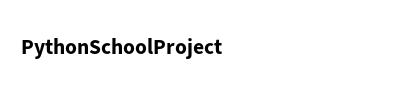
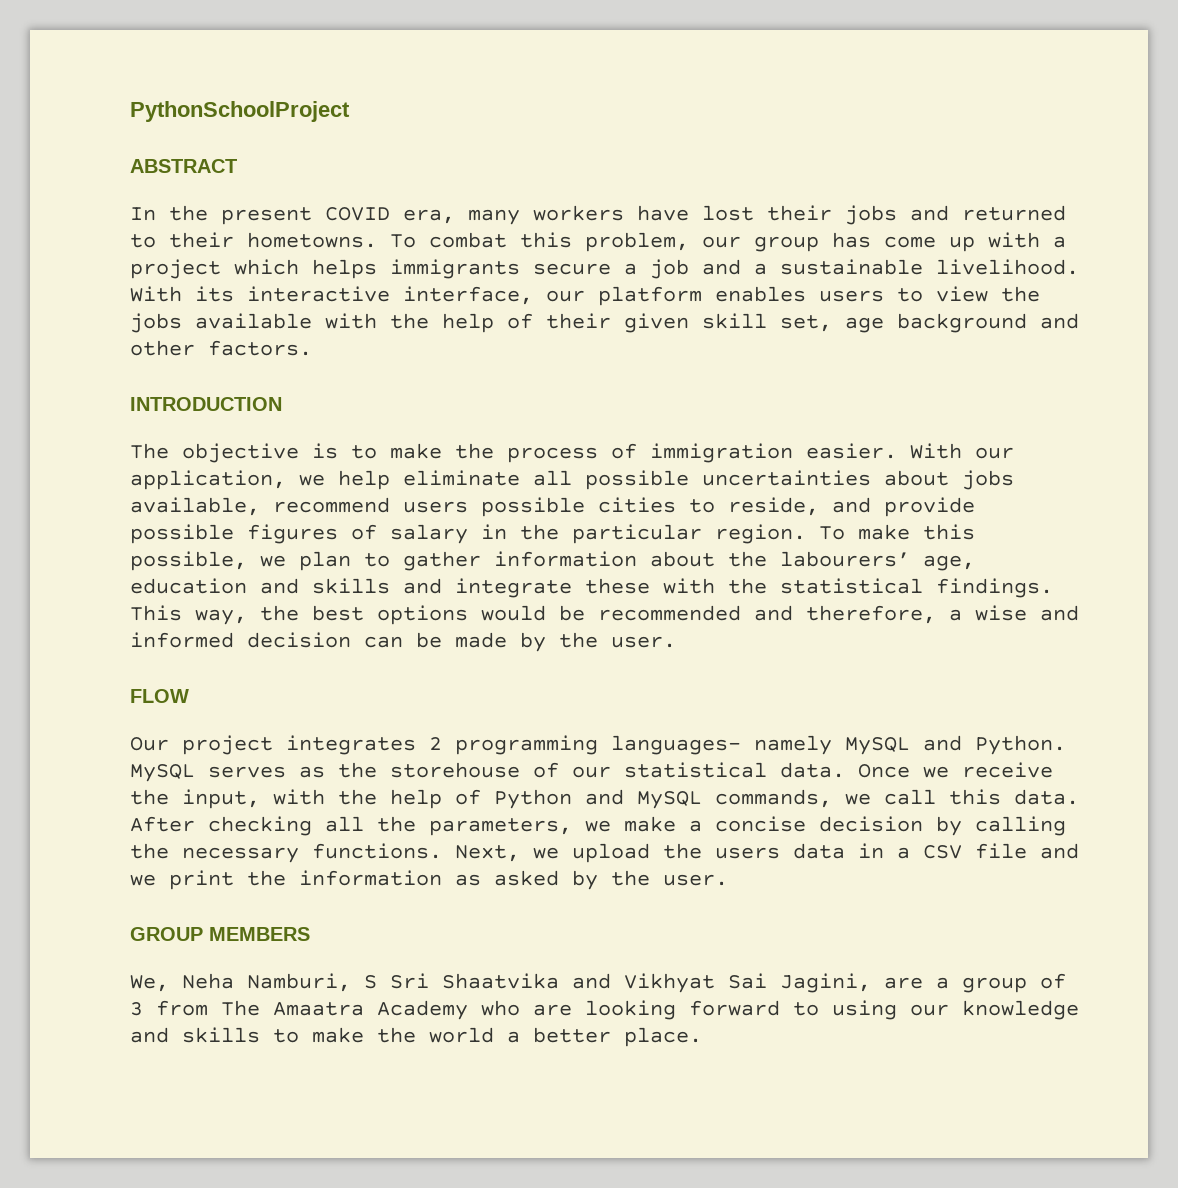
+ ABSTRACT
+ In the present COVID era, many workers have lost their jobs and returned to their hometowns. To combat this problem, our group has come up with a project which helps immigrants secure a job and a sustainable livelihood. With its interactive interface, our platform enables users to view the jobs available with the help of their given skill set, age background and other factors.
+ INTRODUCTION
+ The objective is to make the process of immigration easier. With our application, we help eliminate all possible uncertainties about jobs available, recommend users possible cities to reside, and provide possible figures of salary in the particular region. To make this possible, we plan to gather information about the labourers’ age, education and skills and integrate these with the statistical findings. This way, the best options would be recommended and therefore, a wise and informed decision can be made by the user.
+ FLOW
+ Our project integrates 2 programming languages- namely MySQL and Python. MySQL serves as the storehouse of our statistical data. Once we receive the input, with the help of Python and MySQL commands, we call this data. After checking all the parameters, we make a concise decision by calling the necessary functions. Next, we upload the users data in a CSV file and we print the information as asked by the user.
+ GROUP MEMBERS
+ We, Neha Namburi, S Sri Shaatvika and Vikhyat Sai Jagini, are a group of 3 from The Amaatra Academy who are looking forward to using our knowledge and skills to make the world a better place.

